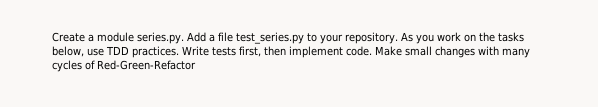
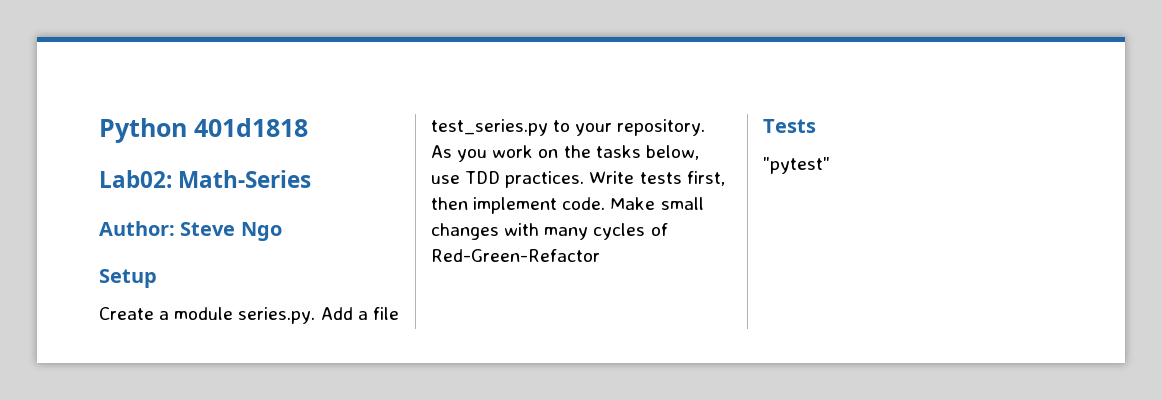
+ Python 401d1818
+ Lab02: Math-Series
+ Author: Steve Ngo
+ Setup
+ Tests
+ "pytest"

